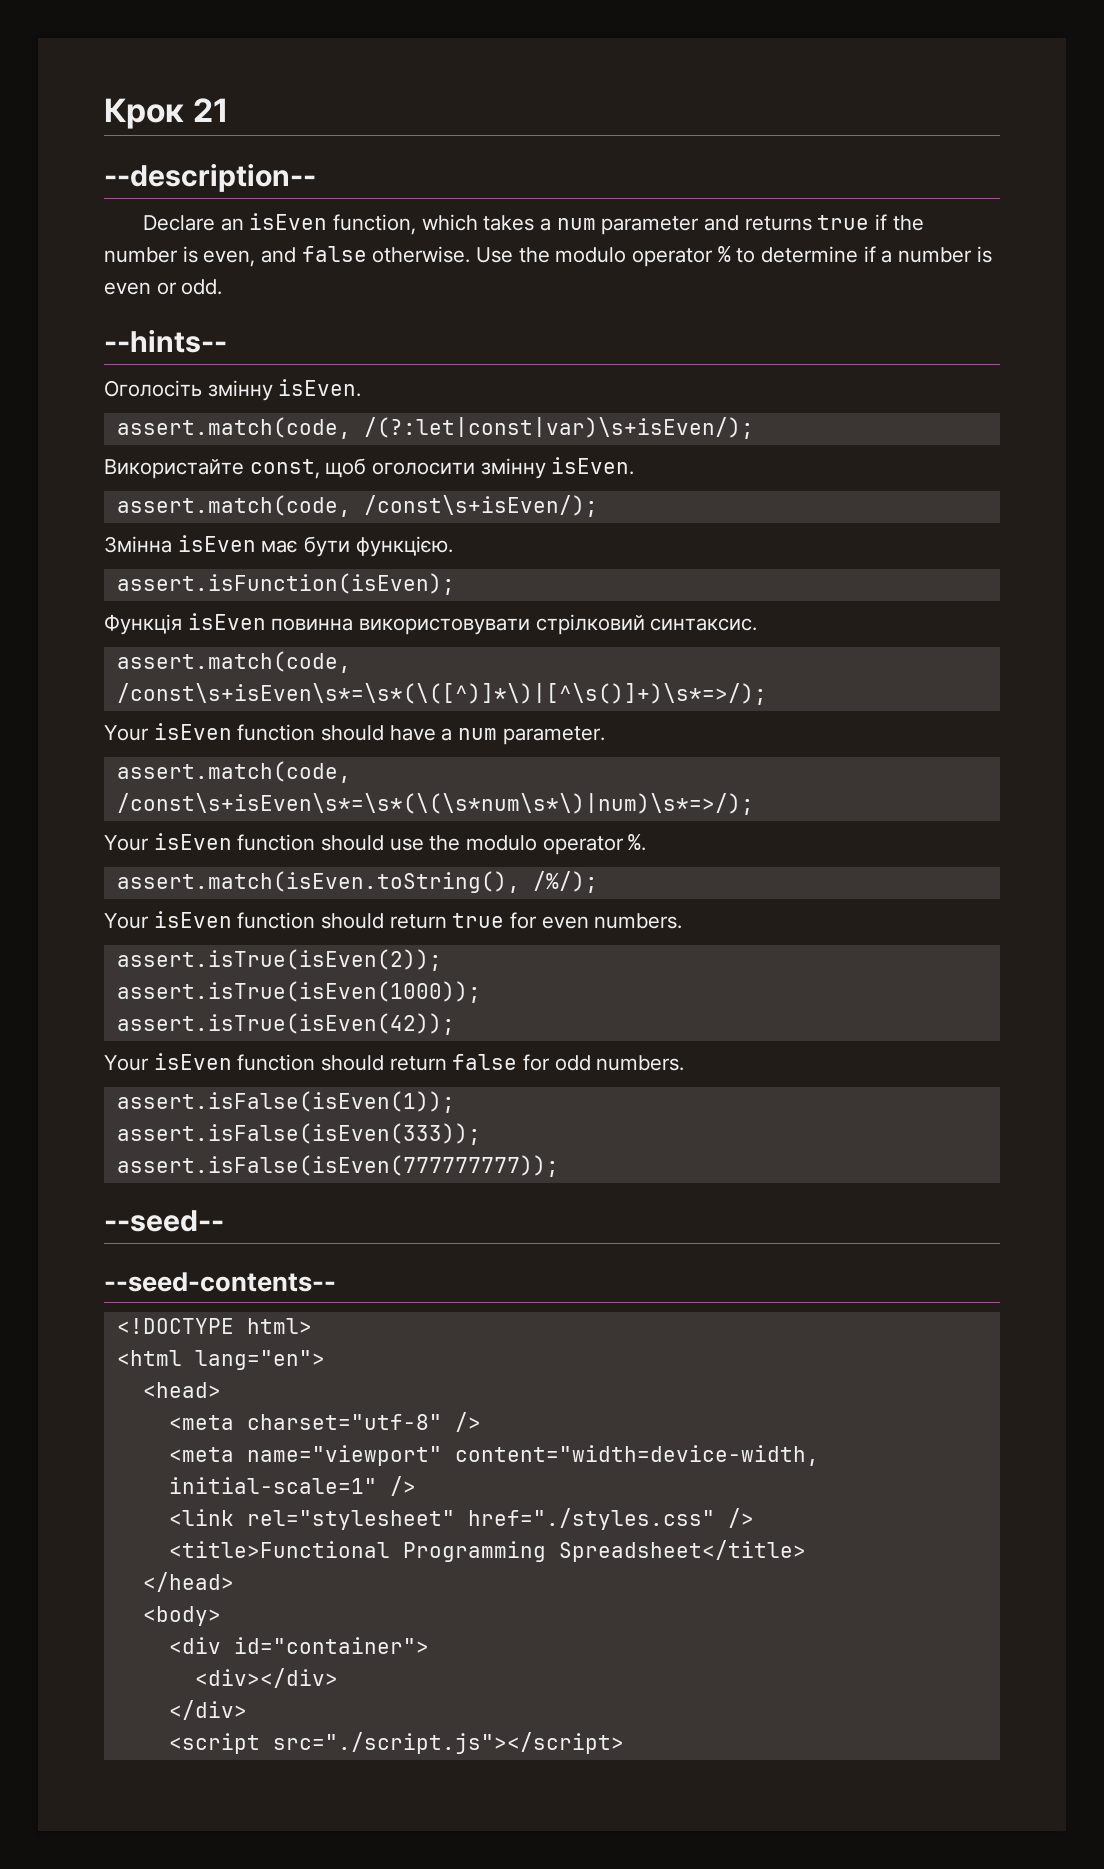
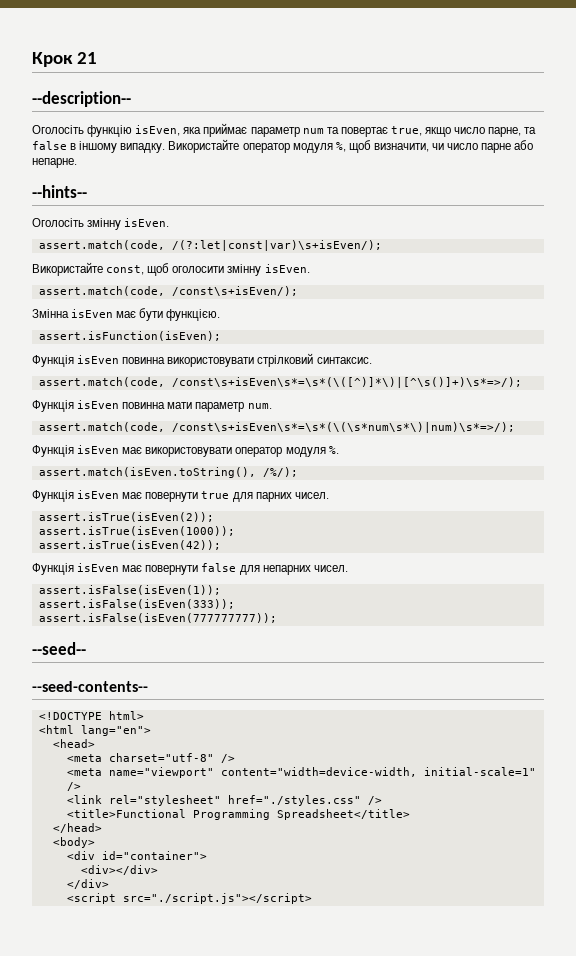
- Declare an isEven function, which takes a num parameter and returns true if the number is even, and false otherwise. Use the modulo operator % to determine if a number is even or odd.
+ Оголосіть функцію isEven, яка приймає параметр num та повертає true, якщо число парне, та false в іншому випадку. Використайте оператор модуля %, щоб визначити, чи число парне або непарне.
- Your isEven function should have a num parameter.
+ Функція isEven повинна мати параметр num.
  assert.match(code, /const\s+isEven\s*=\s*(\(\s*num\s*\)|num)\s*=>/);
- Your isEven function should use the modulo operator %.
+ Функція isEven має використовувати оператор модуля %.
  assert.match(isEven.toString(), /%/);
- Your isEven function should return true for even numbers.
+ Функція isEven має повернути true для парних чисел.
  assert.isTrue(isEven(2));
  assert.isTrue(isEven(1000));
  assert.isTrue(isEven(42));
- Your isEven function should return false for odd numbers.
+ Функція isEven має повернути false для непарних чисел.

